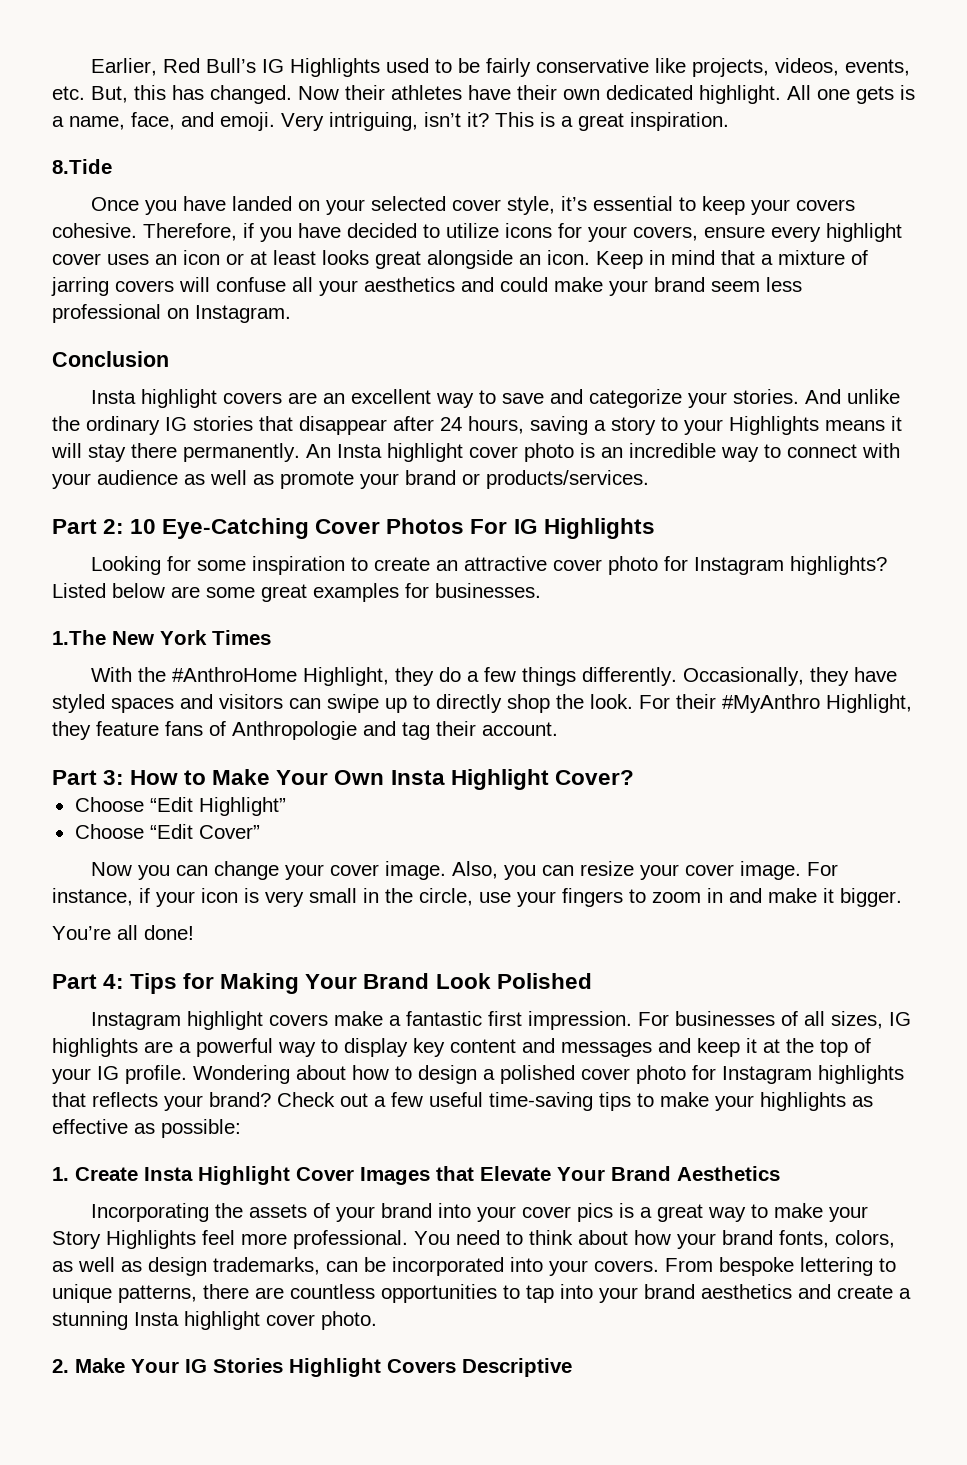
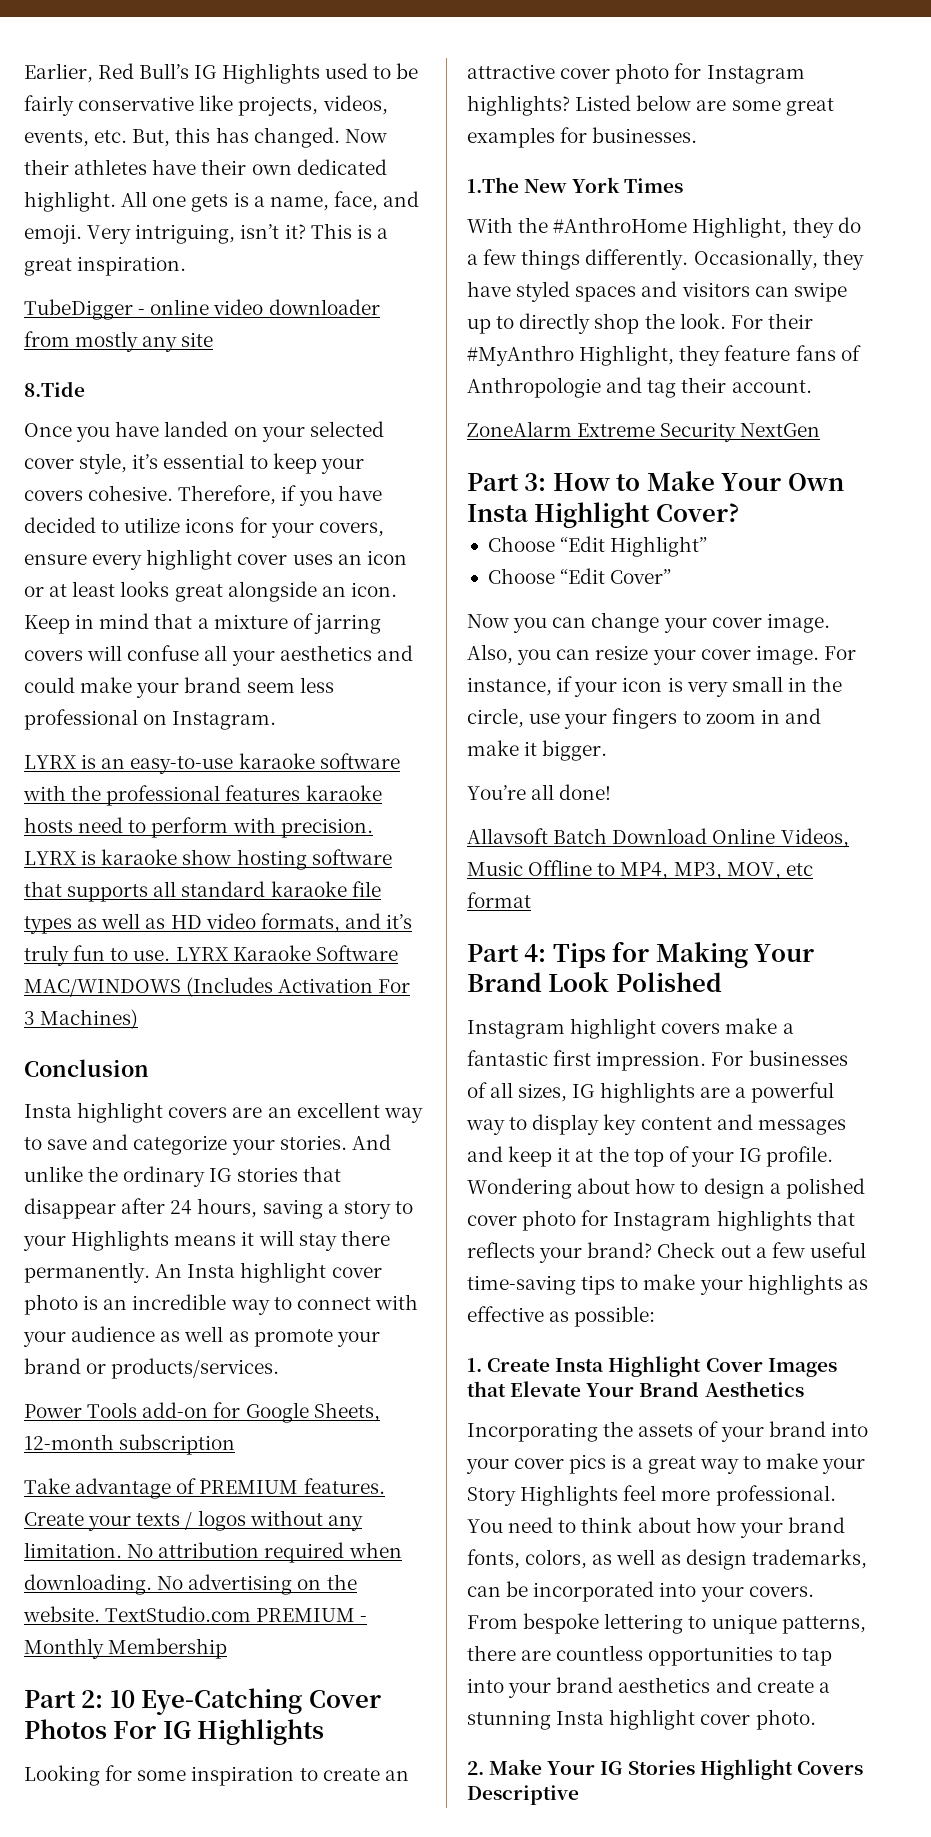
+ TubeDigger - online video downloader from mostly any site
+ LYRX is an easy-to-use karaoke software with the professional features karaoke hosts need to perform with precision. LYRX is karaoke show hosting software that supports all standard karaoke file types as well as HD video formats, and it’s truly fun to use. LYRX Karaoke Software MAC/WINDOWS (Includes Activation For 3 Machines)
+ Power Tools add-on for Google Sheets, 12-month subscription
+ Take advantage of PREMIUM features. Create your texts / logos without any limitation. No attribution required when downloading. No advertising on the website. TextStudio.com PREMIUM - Monthly Membership
+ ZoneAlarm Extreme Security NextGen
+ Allavsoft Batch Download Online Videos, Music Offline to MP4, MP3, MOV, etc format

